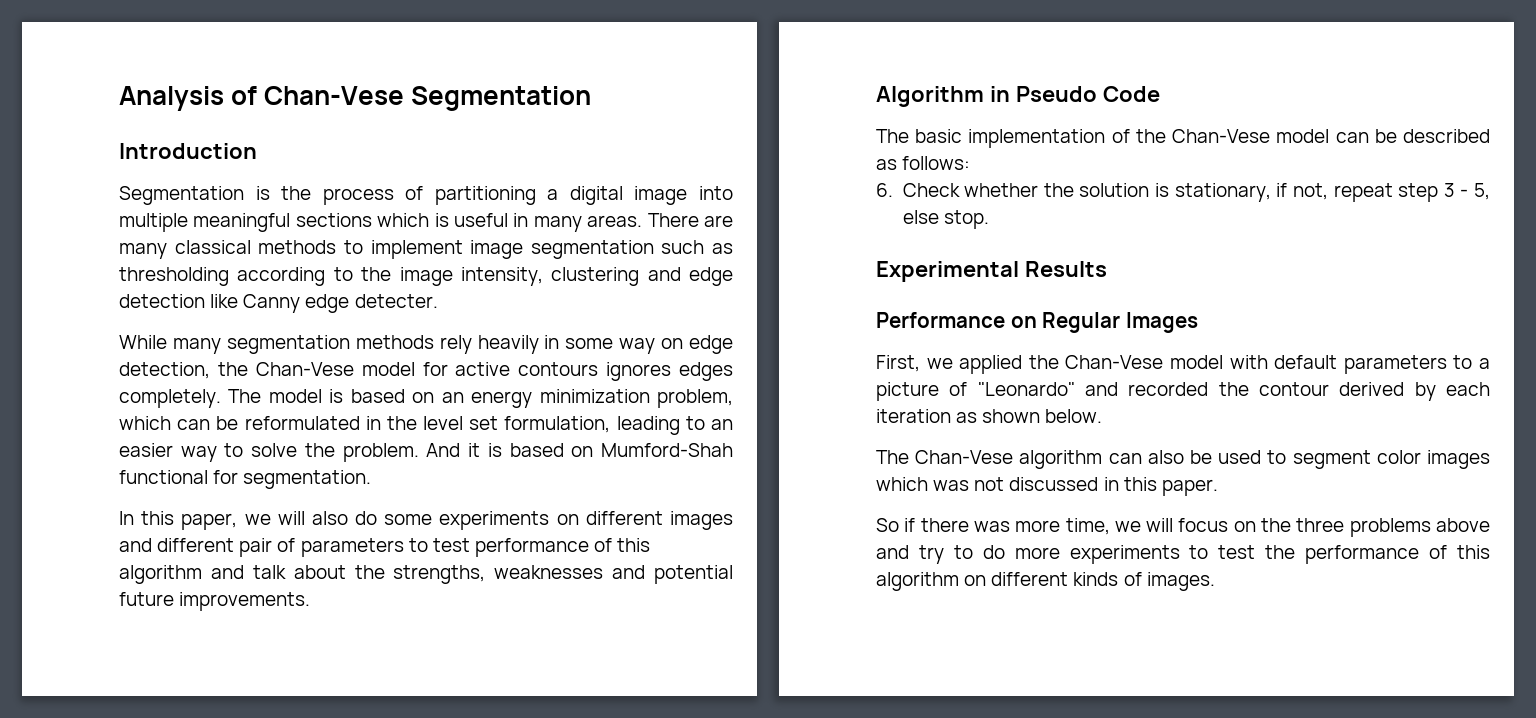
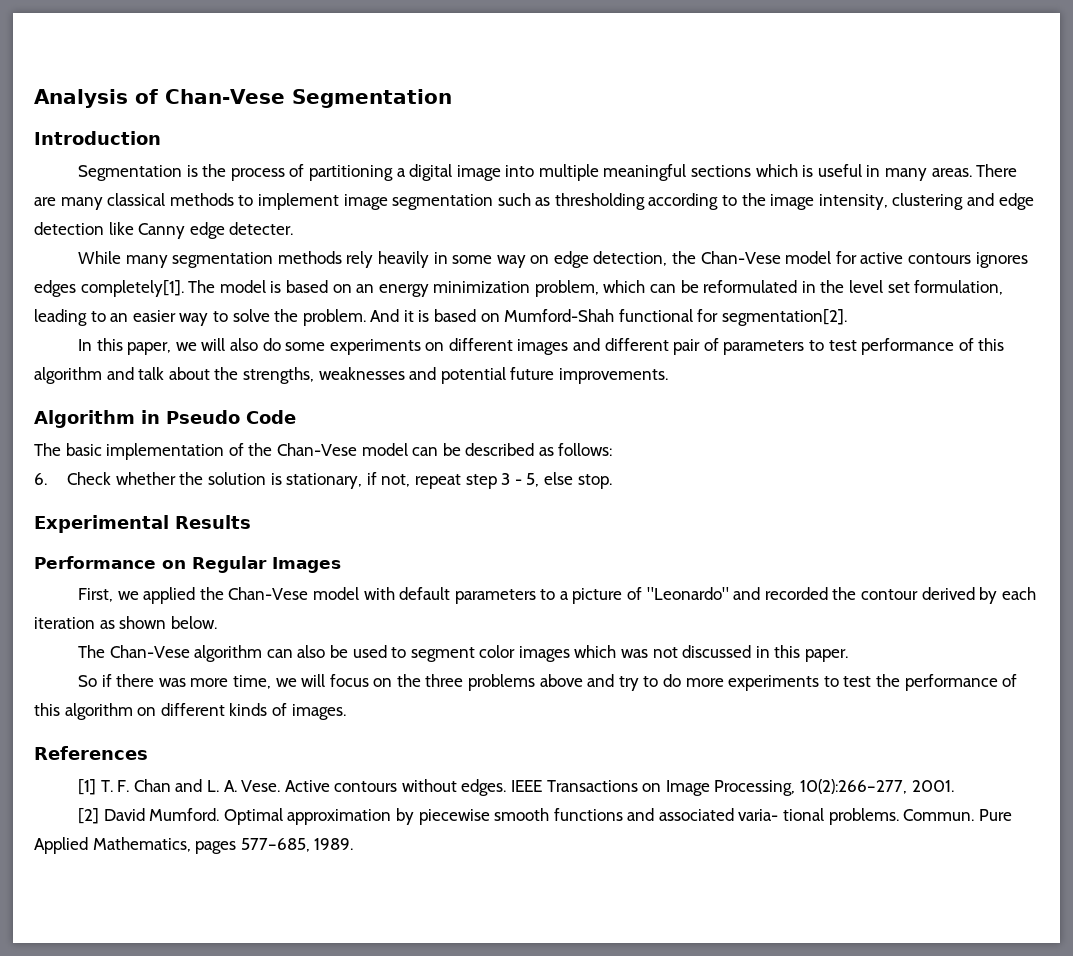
- While many segmentation methods rely heavily in some way on edge detection, the Chan-Vese model for active contours ignores edges completely.
+ While many segmentation methods rely heavily in some way on edge detection, the Chan-Vese model for active contours ignores edges completely[1].
- And it is based on Mumford-Shah functional for segmentation.
+ And it is based on Mumford-Shah functional for segmentation[2].
+ References
+ [1] T. F. Chan and L. A. Vese. Active contours without edges. IEEE Transactions on Image Processing, 10(2):266–277, 2001.
+ [2] David Mumford. Optimal approximation by piecewise smooth functions and associated varia- tional problems. Commun. Pure Applied Mathematics, pages 577–685, 1989.

